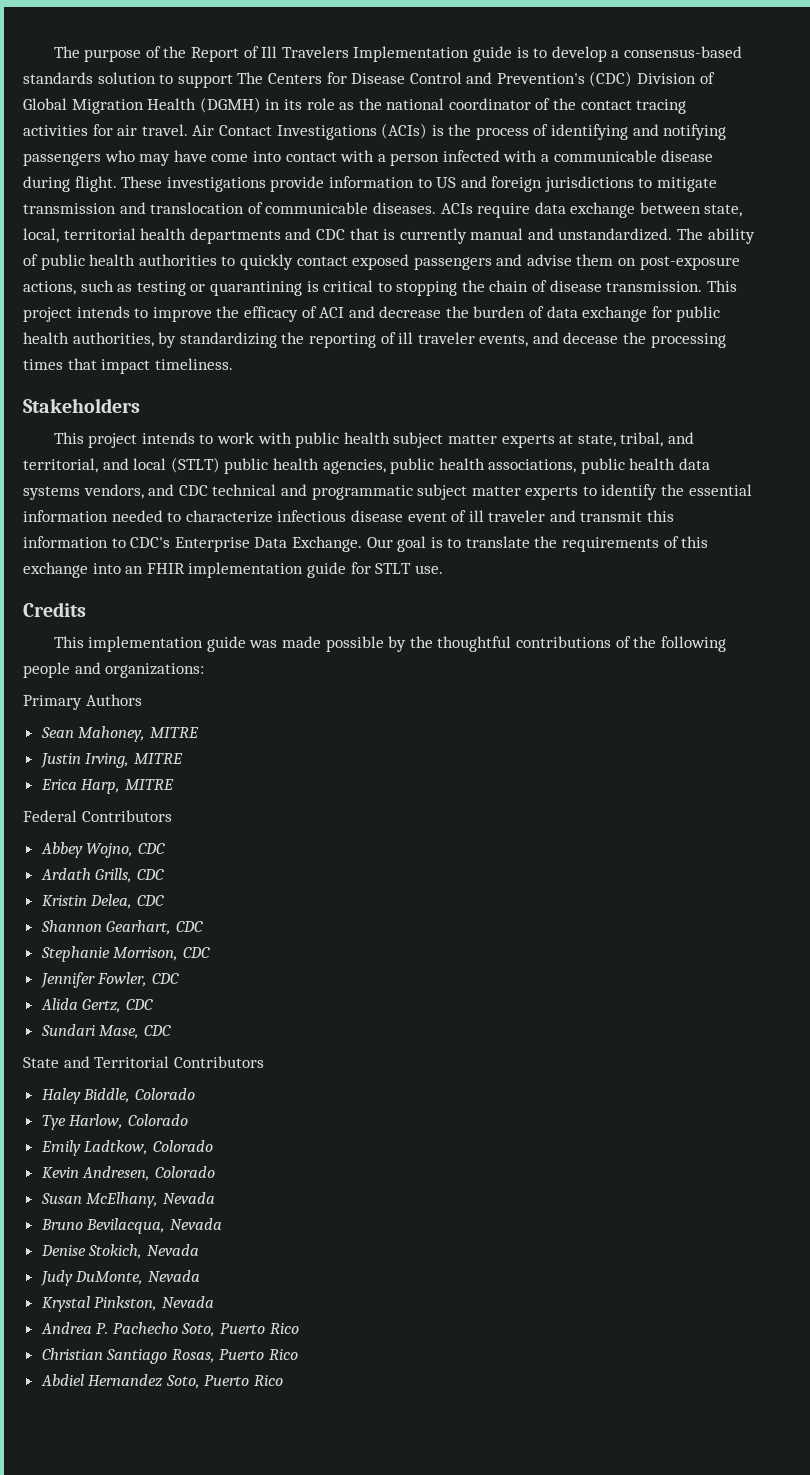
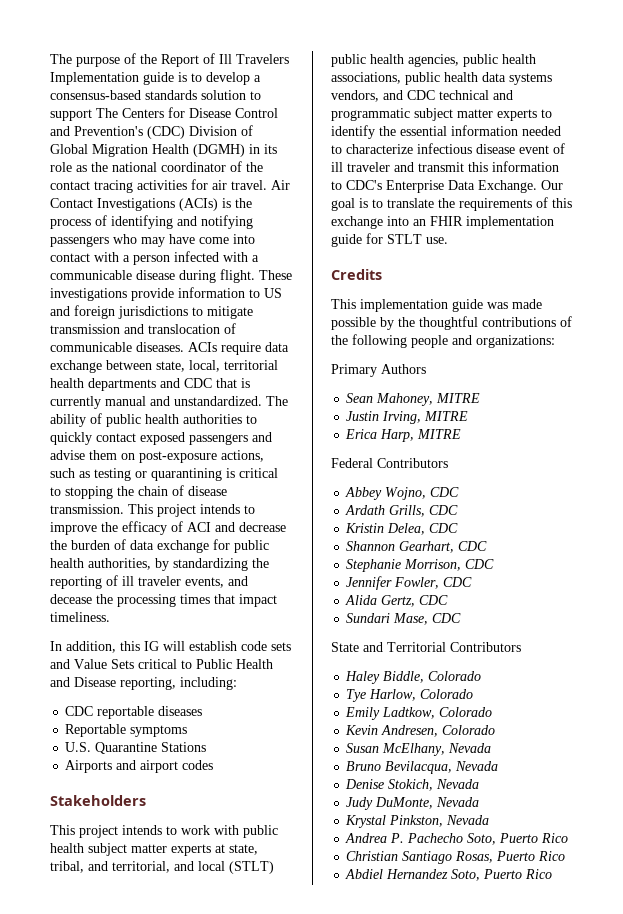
+ In addition, this IG will establish code sets and Value Sets critical to Public Health and Disease reporting, including:
+ CDC reportable diseases
+ Reportable symptoms
+ U.S. Quarantine Stations
+ Airports and airport codes

